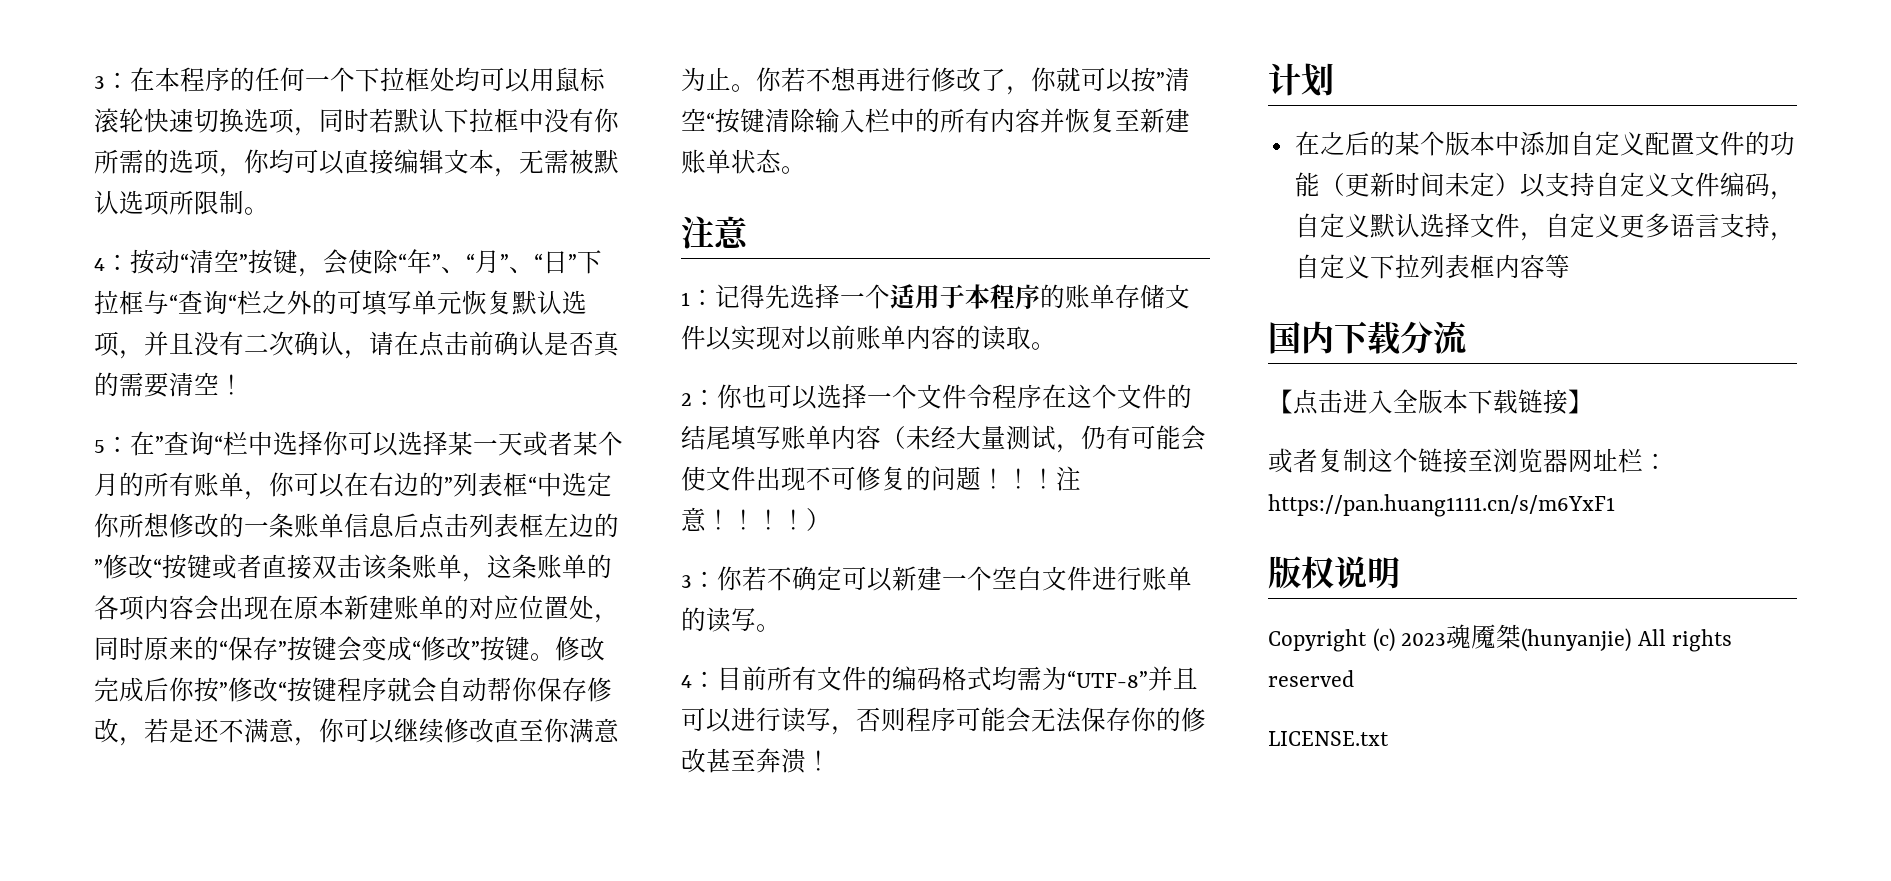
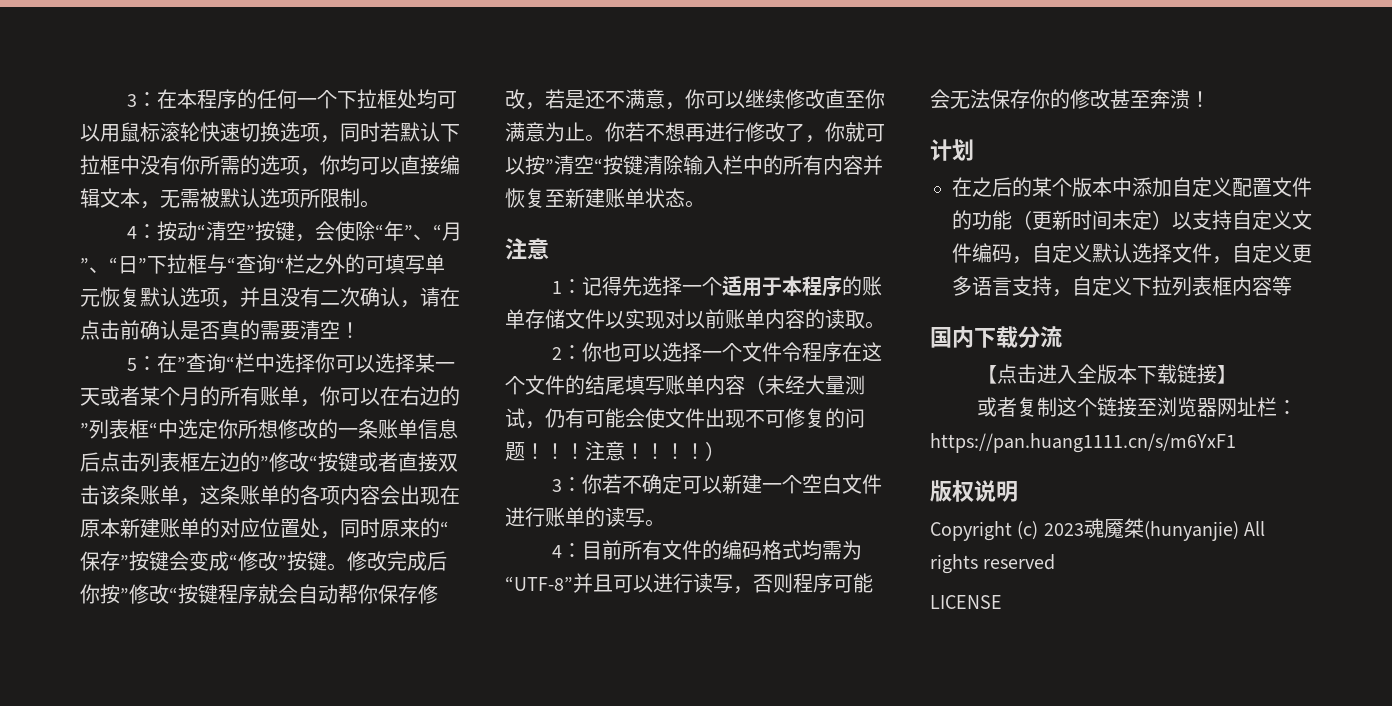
- LICENSE.txt
+ LICENSE

